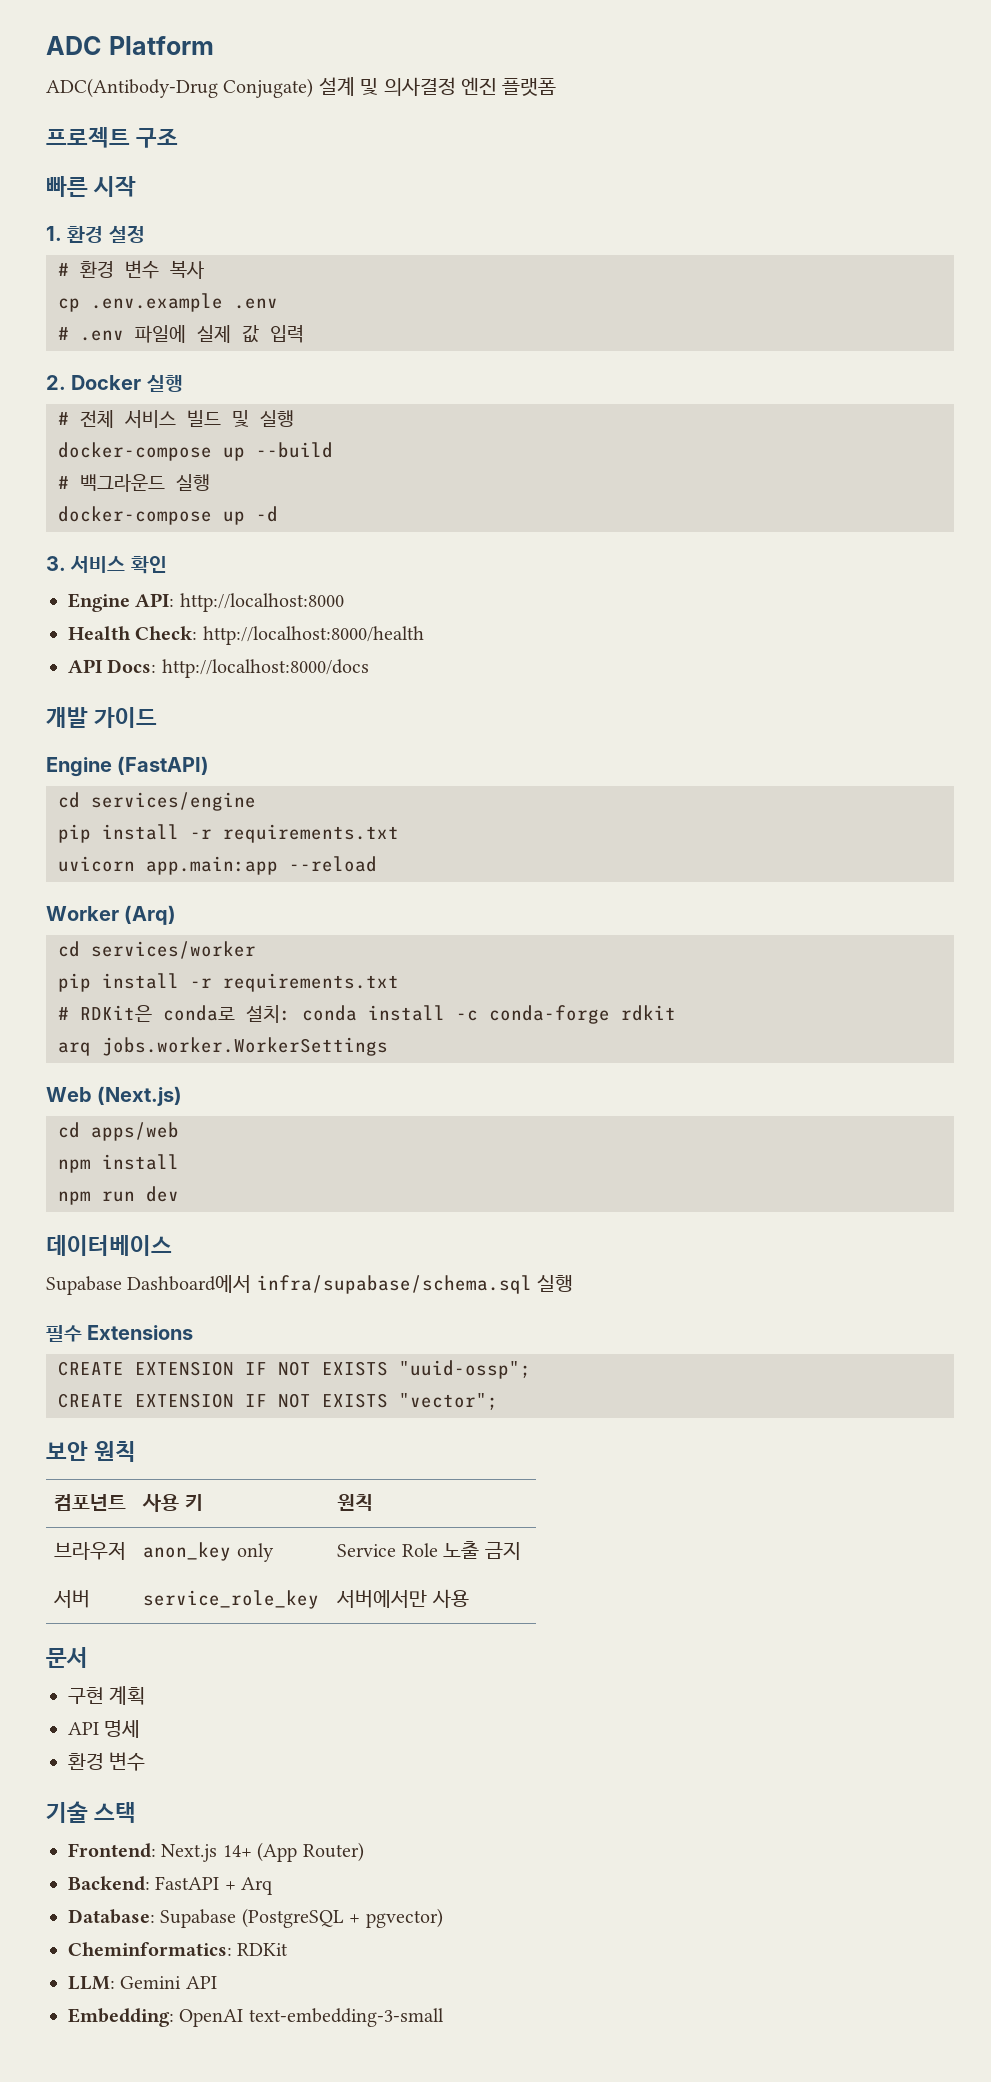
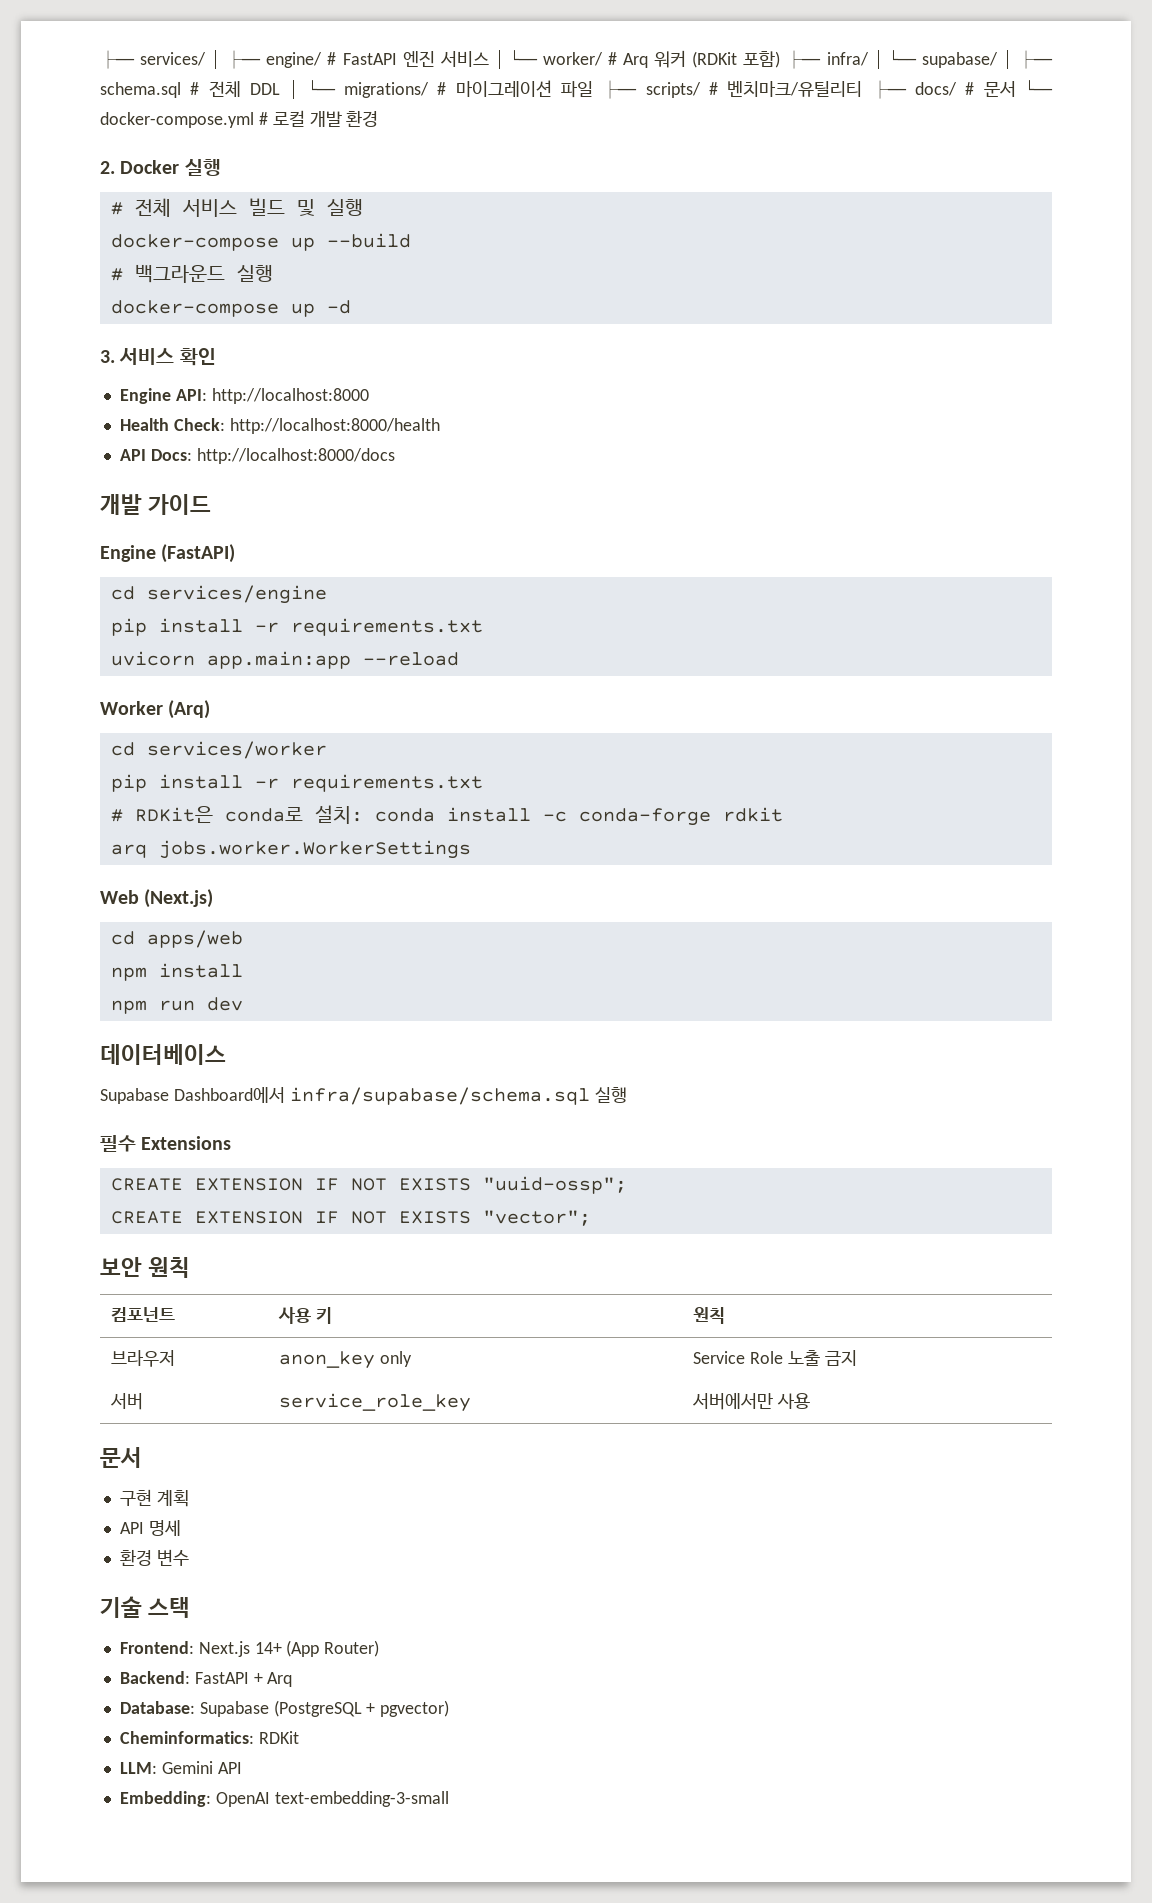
- ADC Platform
- ADC(Antibody-Drug Conjugate) 설계 및 의사결정 엔진 플랫폼
- 프로젝트 구조
- 빠른 시작
- 1. 환경 설정
- # 환경 변수 복사
- cp .env.example .env
- # .env 파일에 실제 값 입력
+ ├── services/ │ ├── engine/ # FastAPI 엔진 서비스 │ └── worker/ # Arq 워커 (RDKit 포함) ├── infra/ │ └── supabase/ │ ├── schema.sql # 전체 DDL │ └── migrations/ # 마이그레이션 파일 ├── scripts/ # 벤치마크/유틸리티 ├── docs/ # 문서 └── docker-compose.yml # 로컬 개발 환경

